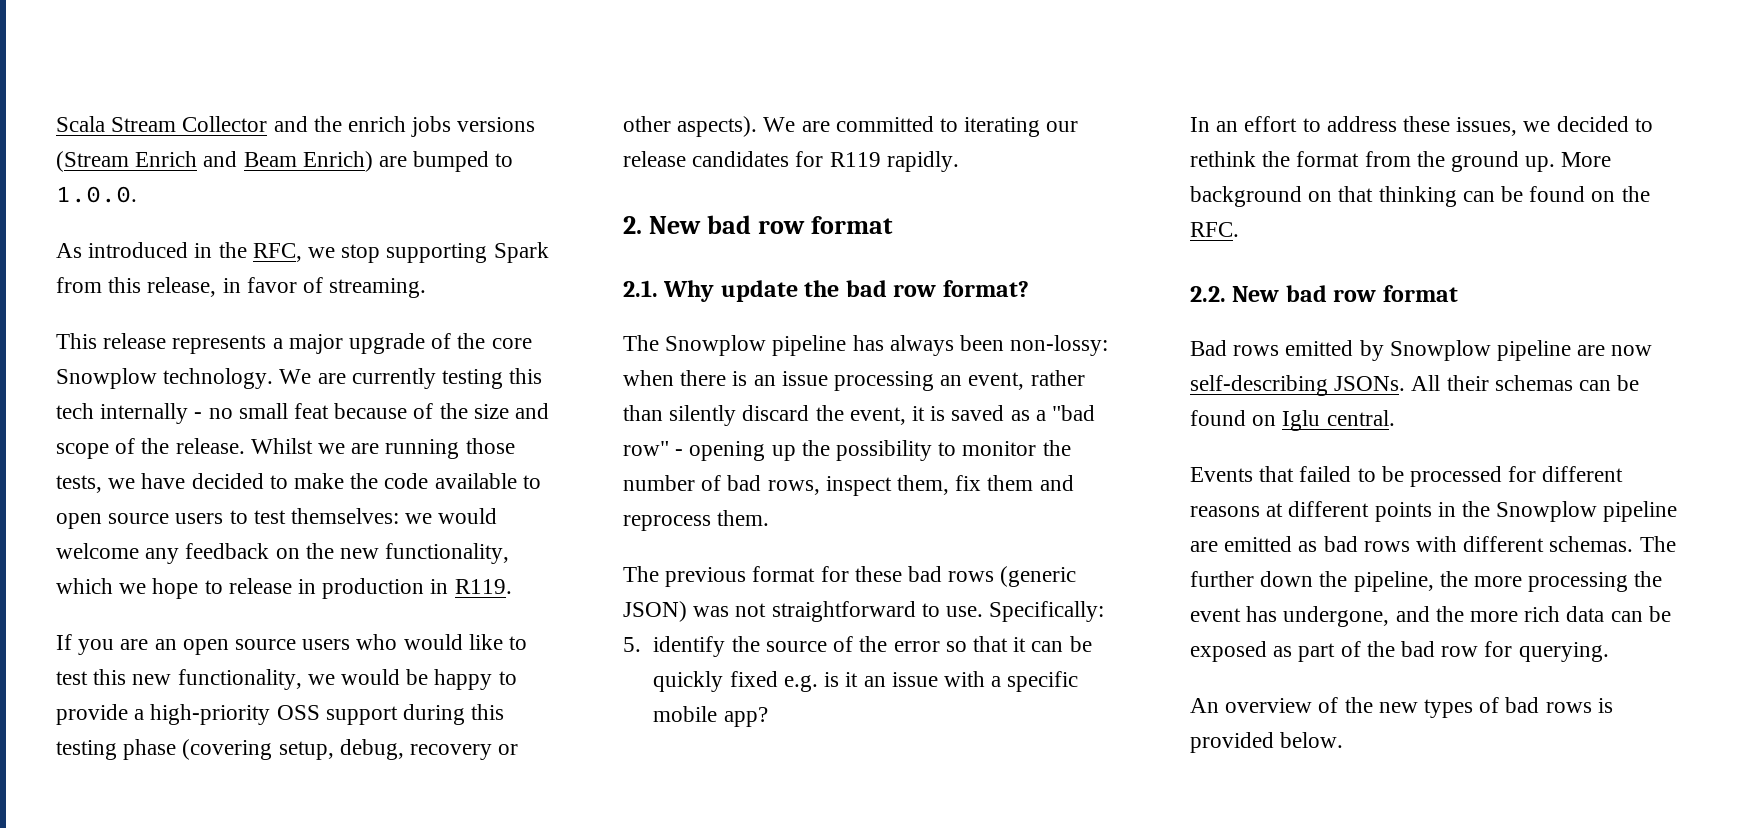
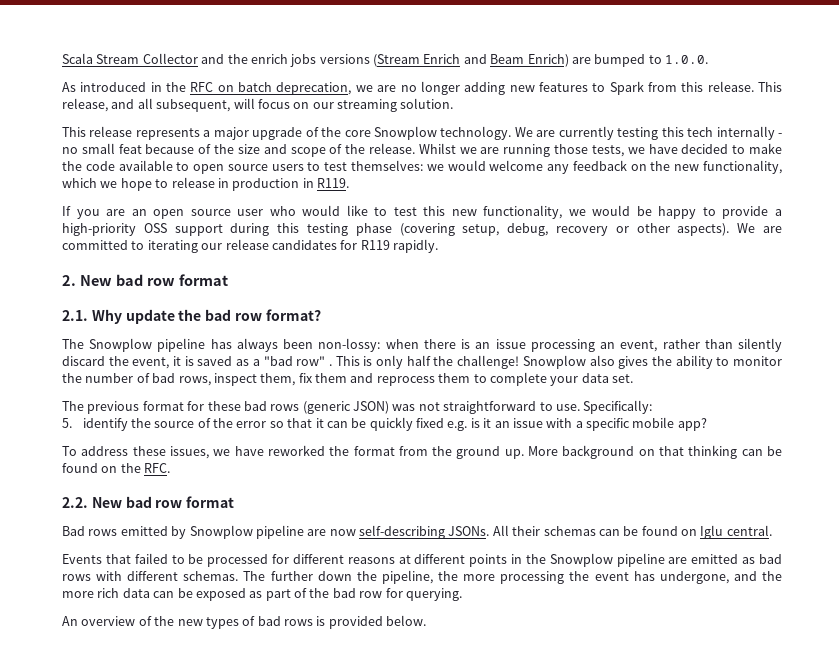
- As introduced in the RFC, we stop supporting Spark from this release, in favor of streaming.
+ As introduced in the RFC on batch deprecation, we are no longer adding new features to Spark from this release. This release, and all subsequent, will focus on our streaming solution.
- If you are an open source users who would like to test this new functionality, we would be happy to provide a high-priority OSS support during this testing phase (covering setup, debug, recovery or other aspects).
+ If you are an open source user who would like to test this new functionality, we would be happy to provide a high-priority OSS support during this testing phase (covering setup, debug, recovery or other aspects).
- The Snowplow pipeline has always been non-lossy: when there is an issue processing an event, rather than silently discard the event, it is saved as a "bad row" - opening up the possibility to monitor the number of bad rows, inspect them, fix them and reprocess them.
+ The Snowplow pipeline has always been non-lossy: when there is an issue processing an event, rather than silently discard the event, it is saved as a "bad row" . This is only half the challenge! Snowplow also gives the ability to monitor the number of bad rows, inspect them, fix them and reprocess them to complete your data set.
- In an effort to address these issues, we decided to rethink the format from the ground up.
+ To address these issues, we have reworked the format from the ground up.

